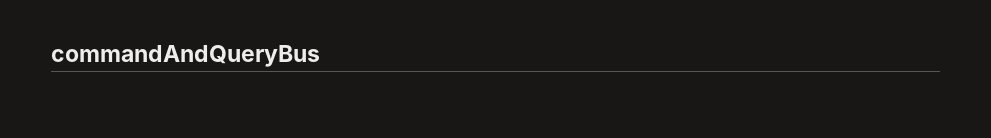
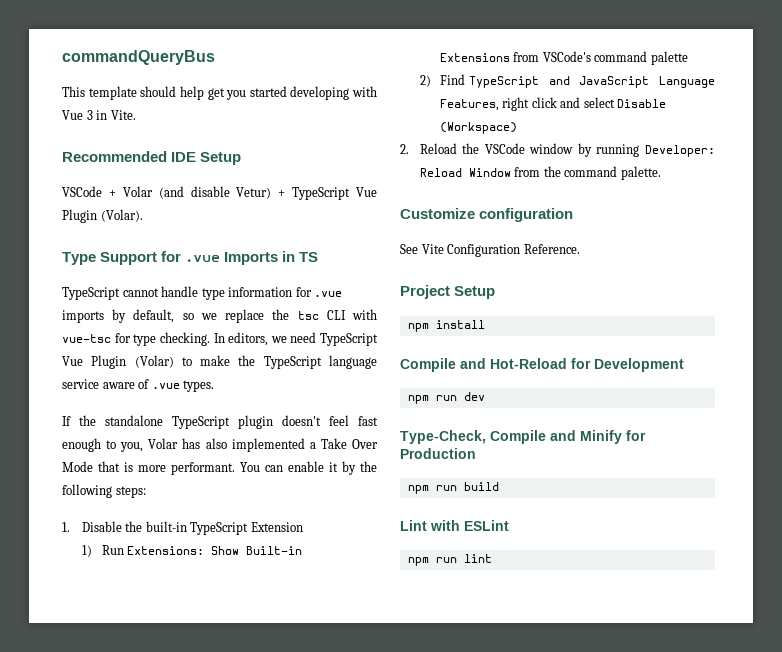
- commandAndQueryBus
+ commandQueryBus
+ This template should help get you started developing with Vue 3 in Vite.
+ Recommended IDE Setup
+ VSCode + Volar (and disable Vetur) + TypeScript Vue Plugin (Volar).
+ Type Support for .vue Imports in TS
+ TypeScript cannot handle type information for .vue imports by default, so we replace the tsc CLI with vue-tsc for type checking. In editors, we need TypeScript Vue Plugin (Volar) to make the TypeScript language service aware of .vue types.
+ If the standalone TypeScript plugin doesn't feel fast enough to you, Volar has also implemented a Take Over Mode that is more performant. You can enable it by the following steps:
+ 1. Disable the built-in TypeScript Extension
+ 1) Run Extensions: Show Built-in Extensions from VSCode's command palette
+ 2) Find TypeScript and JavaScript Language Features, right click and select Disable (Workspace)
+ 2. Reload the VSCode window by running Developer: Reload Window from the command palette.
+ Customize configuration
+ See Vite Configuration Reference.
+ Project Setup
+ npm install
+ Compile and Hot-Reload for Development
+ npm run dev
+ Type-Check, Compile and Minify for Production
+ npm run build
+ Lint with ESLint
+ npm run lint

